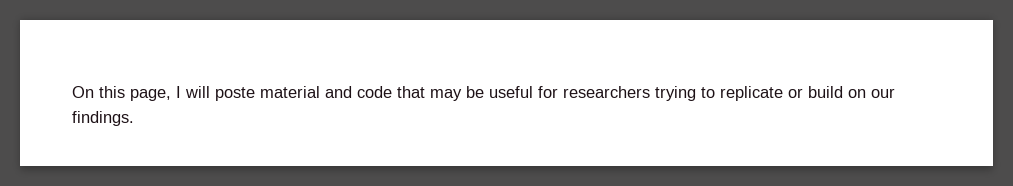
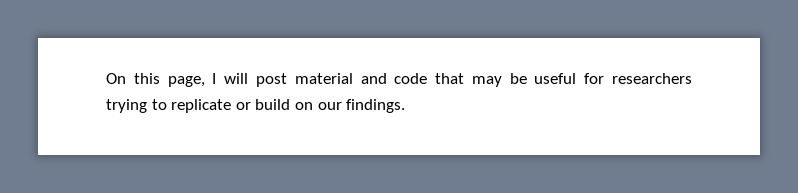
- On this page, I will poste material and code that may be useful for researchers trying to replicate or build on our findings.
+ On this page, I will post material and code that may be useful for researchers trying to replicate or build on our findings.

